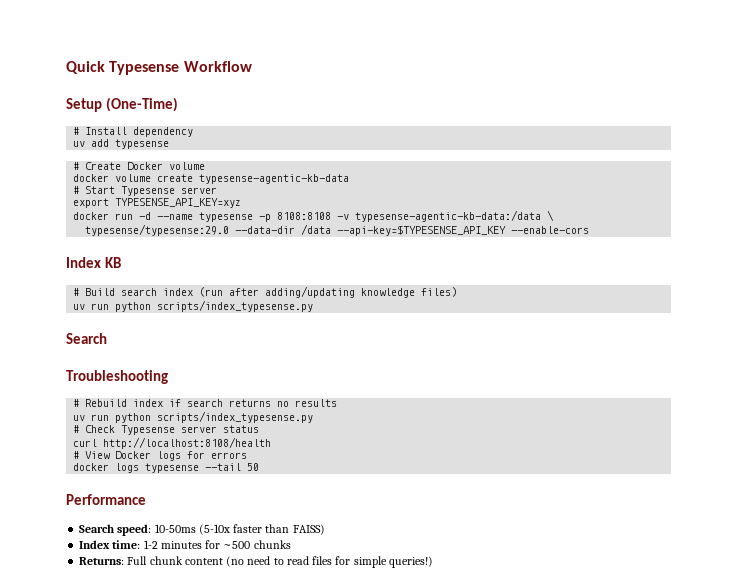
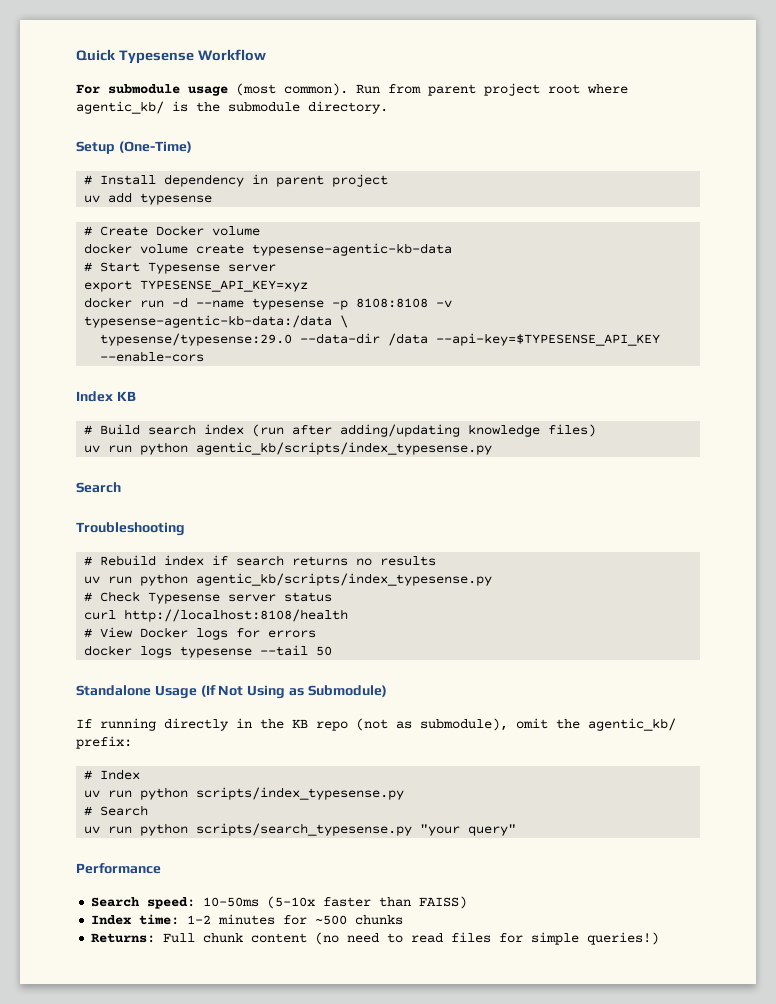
+ For submodule usage (most common). Run from parent project root where agentic_kb/ is the submodule directory.
- # Install dependency
+ # Install dependency in parent project
  # Build search index (run after adding/updating knowledge files)
- uv run python scripts/index_typesense.py
+ uv run python agentic_kb/scripts/index_typesense.py
  # Rebuild index if search returns no results
- uv run python scripts/index_typesense.py
+ uv run python agentic_kb/scripts/index_typesense.py
+ Standalone Usage (If Not Using as Submodule)
+ If running directly in the KB repo (not as submodule), omit the agentic_kb/ prefix:
+ # Index
+ uv run python scripts/index_typesense.py
+ # Search
+ uv run python scripts/search_typesense.py "your query"

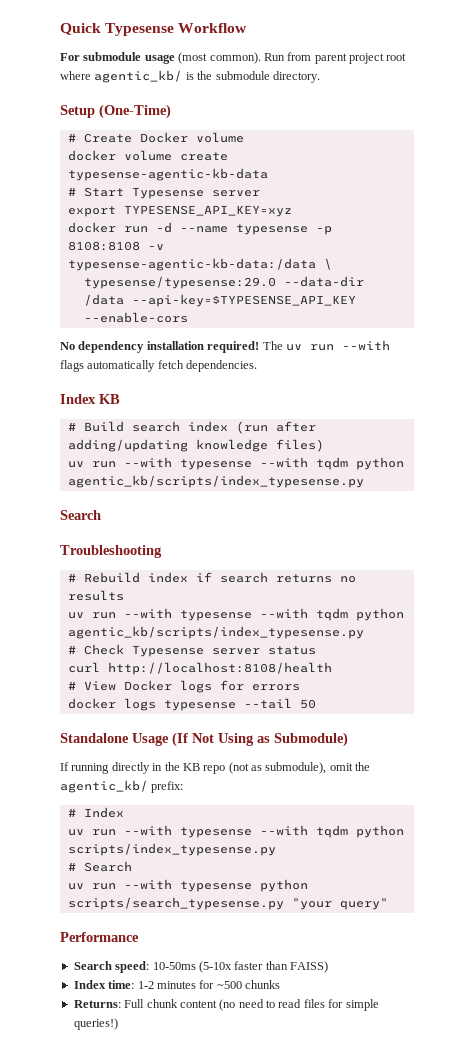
- # Install dependency in parent project
- uv add typesense
+ No dependency installation required! The uv run --with flags automatically fetch dependencies.
  # Build search index (run after adding/updating knowledge files)
- uv run python agentic_kb/scripts/index_typesense.py
+ uv run --with typesense --with tqdm python agentic_kb/scripts/index_typesense.py
  # Rebuild index if search returns no results
- uv run python agentic_kb/scripts/index_typesense.py
+ uv run --with typesense --with tqdm python agentic_kb/scripts/index_typesense.py
- uv run python scripts/index_typesense.py
+ uv run --with typesense --with tqdm python scripts/index_typesense.py
- uv run python scripts/search_typesense.py "your query"
+ uv run --with typesense python scripts/search_typesense.py "your query"

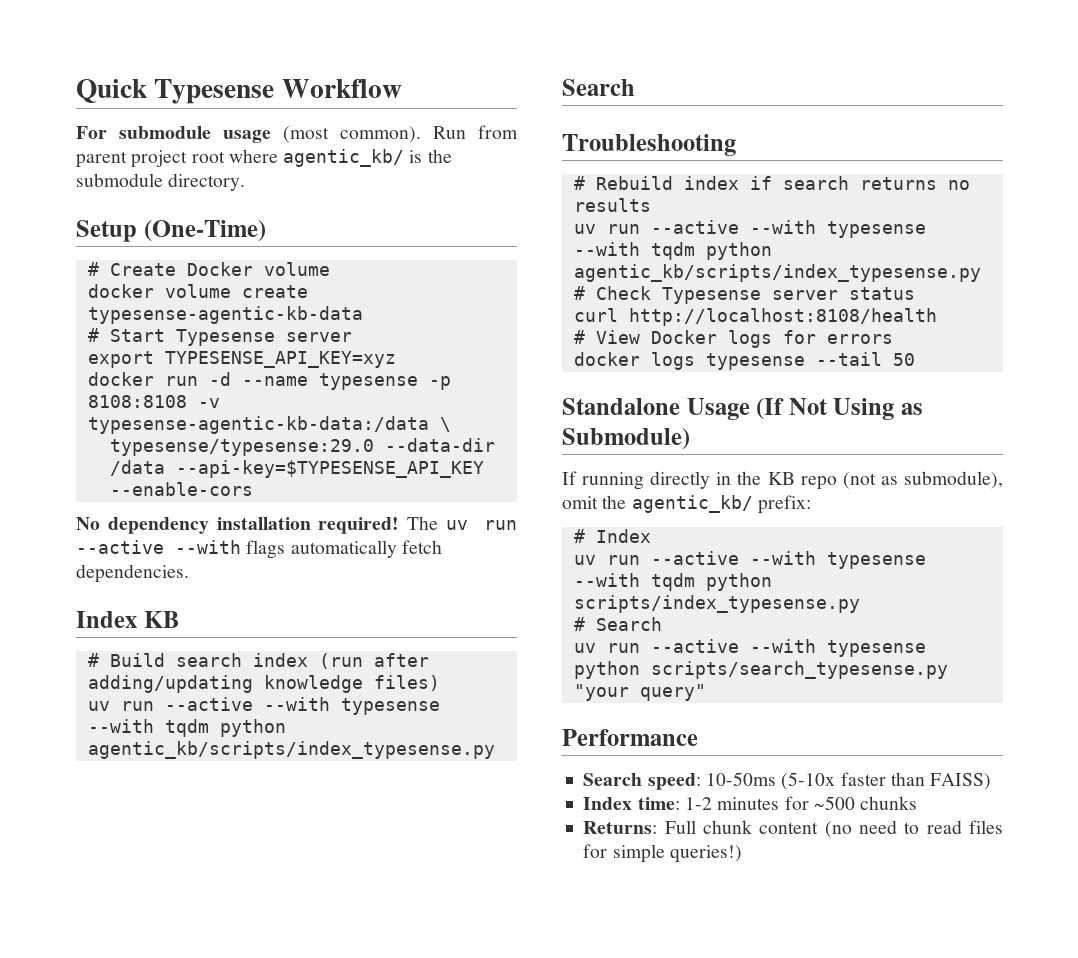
- The uv run --with flags automatically fetch dependencies.
+ The uv run --active --with flags automatically fetch dependencies.
  # Build search index (run after adding/updating knowledge files)
- uv run --with typesense --with tqdm python agentic_kb/scripts/index_typesense.py
+ uv run --active --with typesense --with tqdm python agentic_kb/scripts/index_typesense.py
  # Rebuild index if search returns no results
- uv run --with typesense --with tqdm python agentic_kb/scripts/index_typesense.py
+ uv run --active --with typesense --with tqdm python agentic_kb/scripts/index_typesense.py
- uv run --with typesense --with tqdm python scripts/index_typesense.py
+ uv run --active --with typesense --with tqdm python scripts/index_typesense.py
- uv run --with typesense python scripts/search_typesense.py "your query"
+ uv run --active --with typesense python scripts/search_typesense.py "your query"

